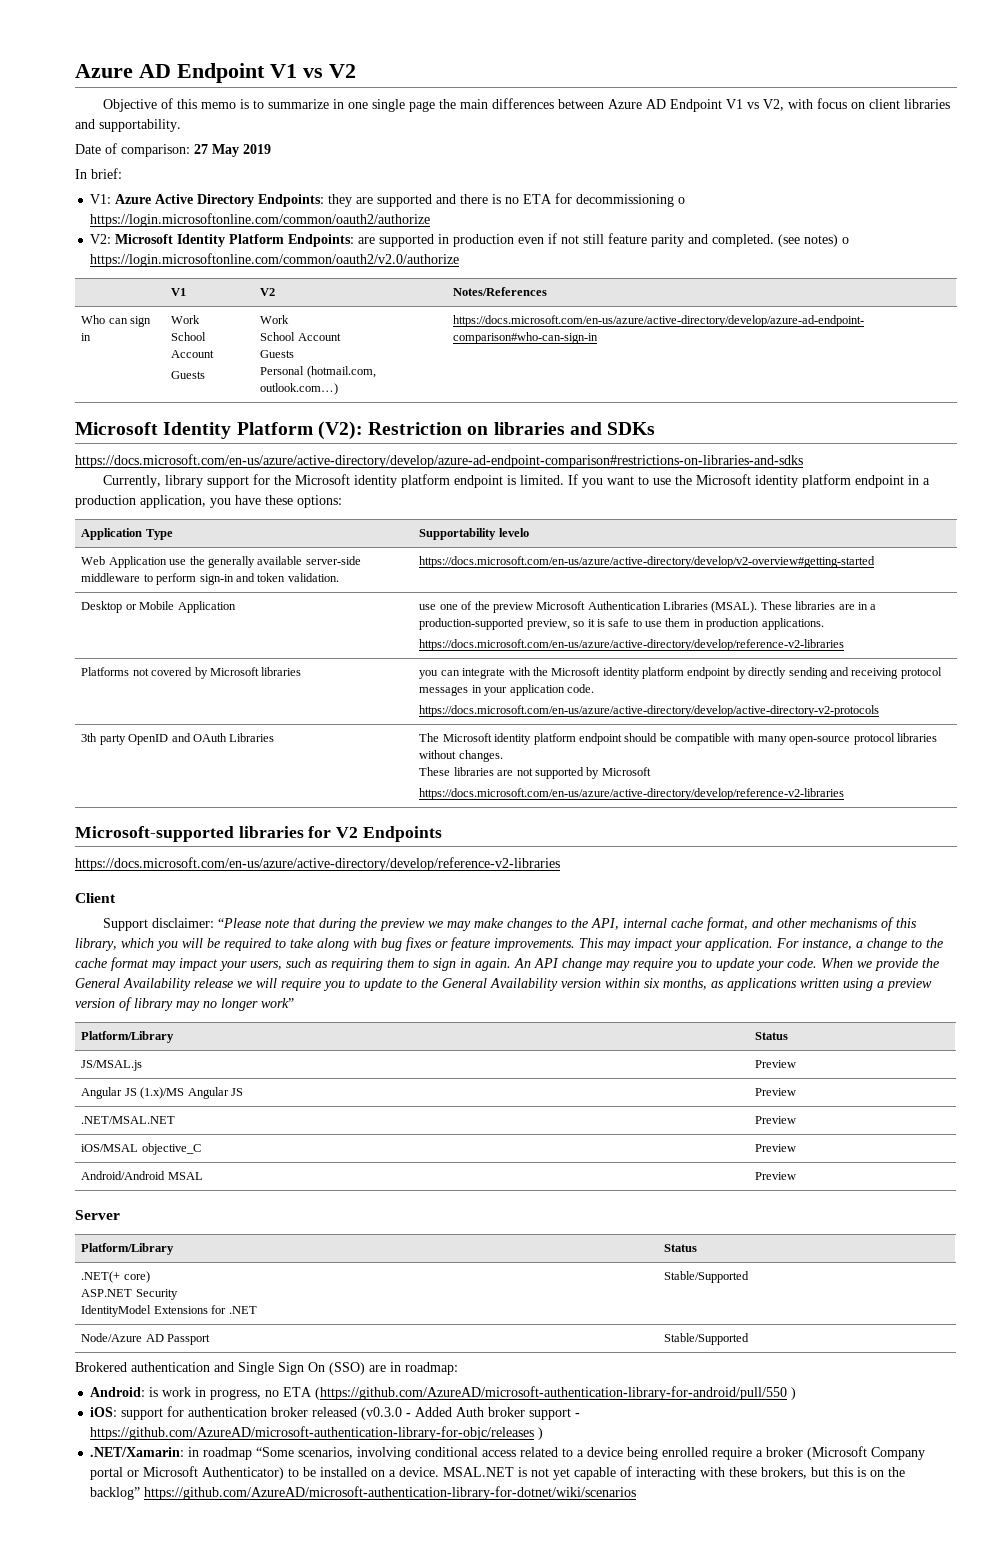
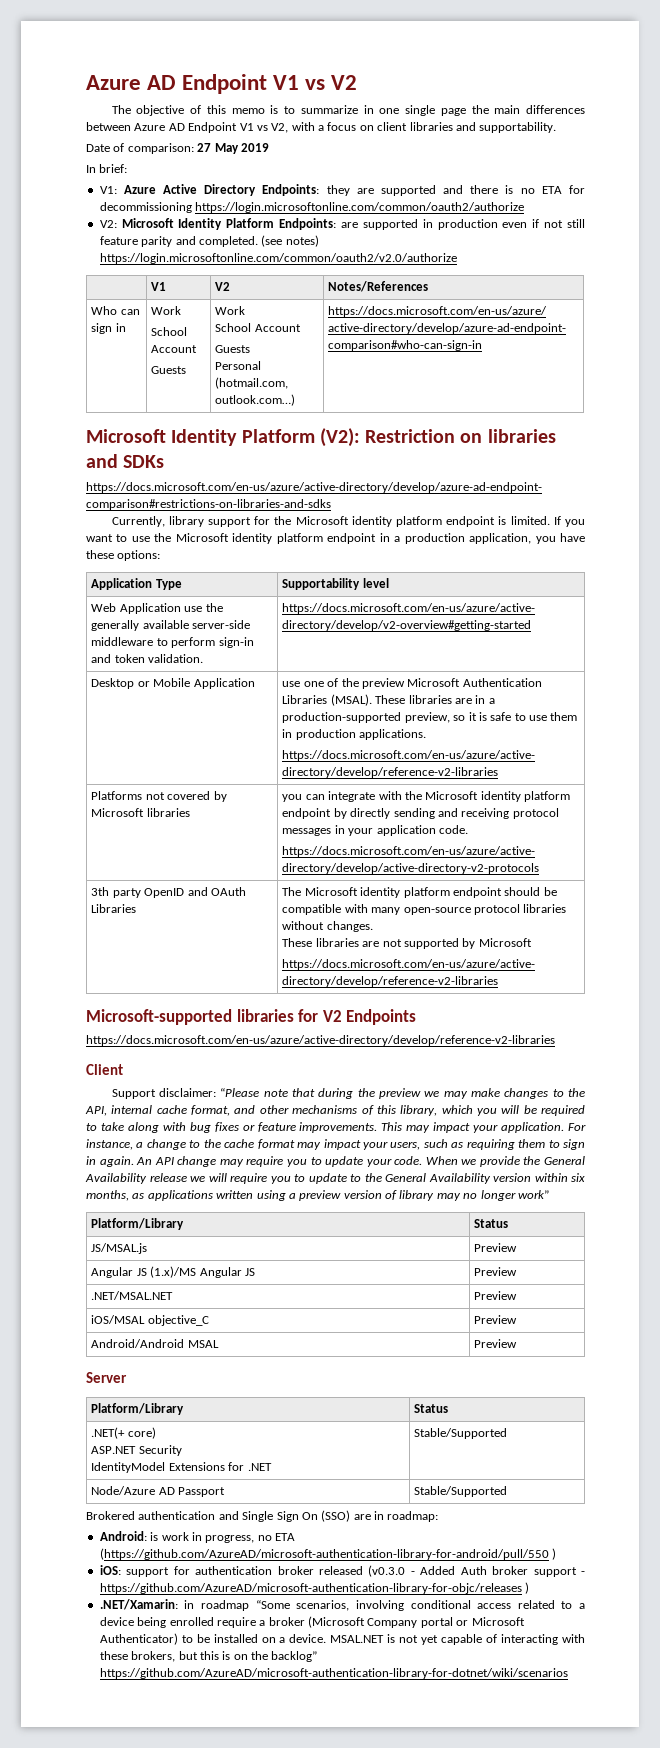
- Objective of this memo is to summarize in one single page the main differences between Azure AD Endpoint V1 vs V2, with focus on client libraries and supportability.
+ The objective of this memo is to summarize in one single page the main differences between Azure AD Endpoint V1 vs V2, with a focus on client libraries and supportability.
- V1: Azure Active Directory Endpoints: they are supported and there is no ETA for decommissioning o https://login.microsoftonline.com/common/oauth2/authorize
+ V1: Azure Active Directory Endpoints: they are supported and there is no ETA for decommissioning https://login.microsoftonline.com/common/oauth2/authorize
- (see notes) o https://login.microsoftonline.com/common/oauth2/v2.0/authorize
+ (see notes) https://login.microsoftonline.com/common/oauth2/v2.0/authorize
- Application Type | Supportability levelo
+ Application Type | Supportability level

